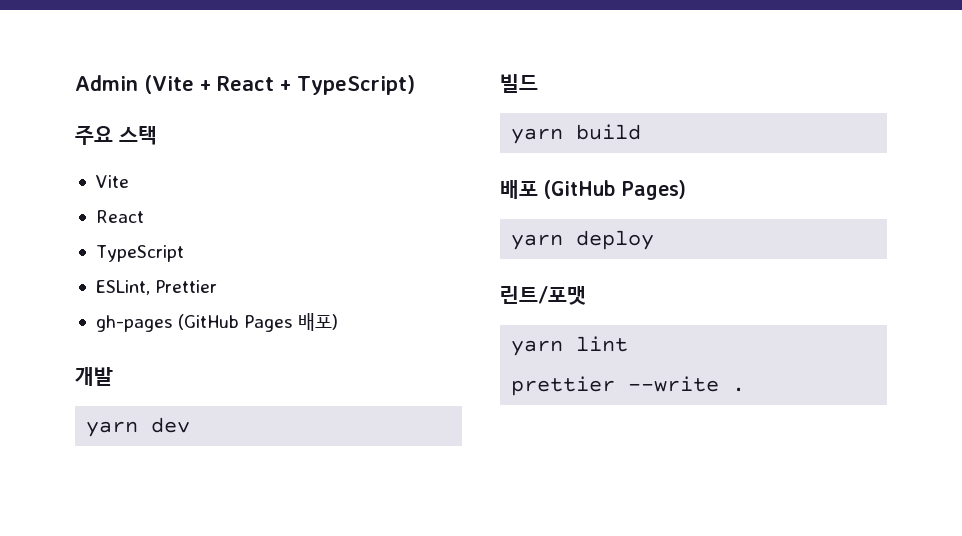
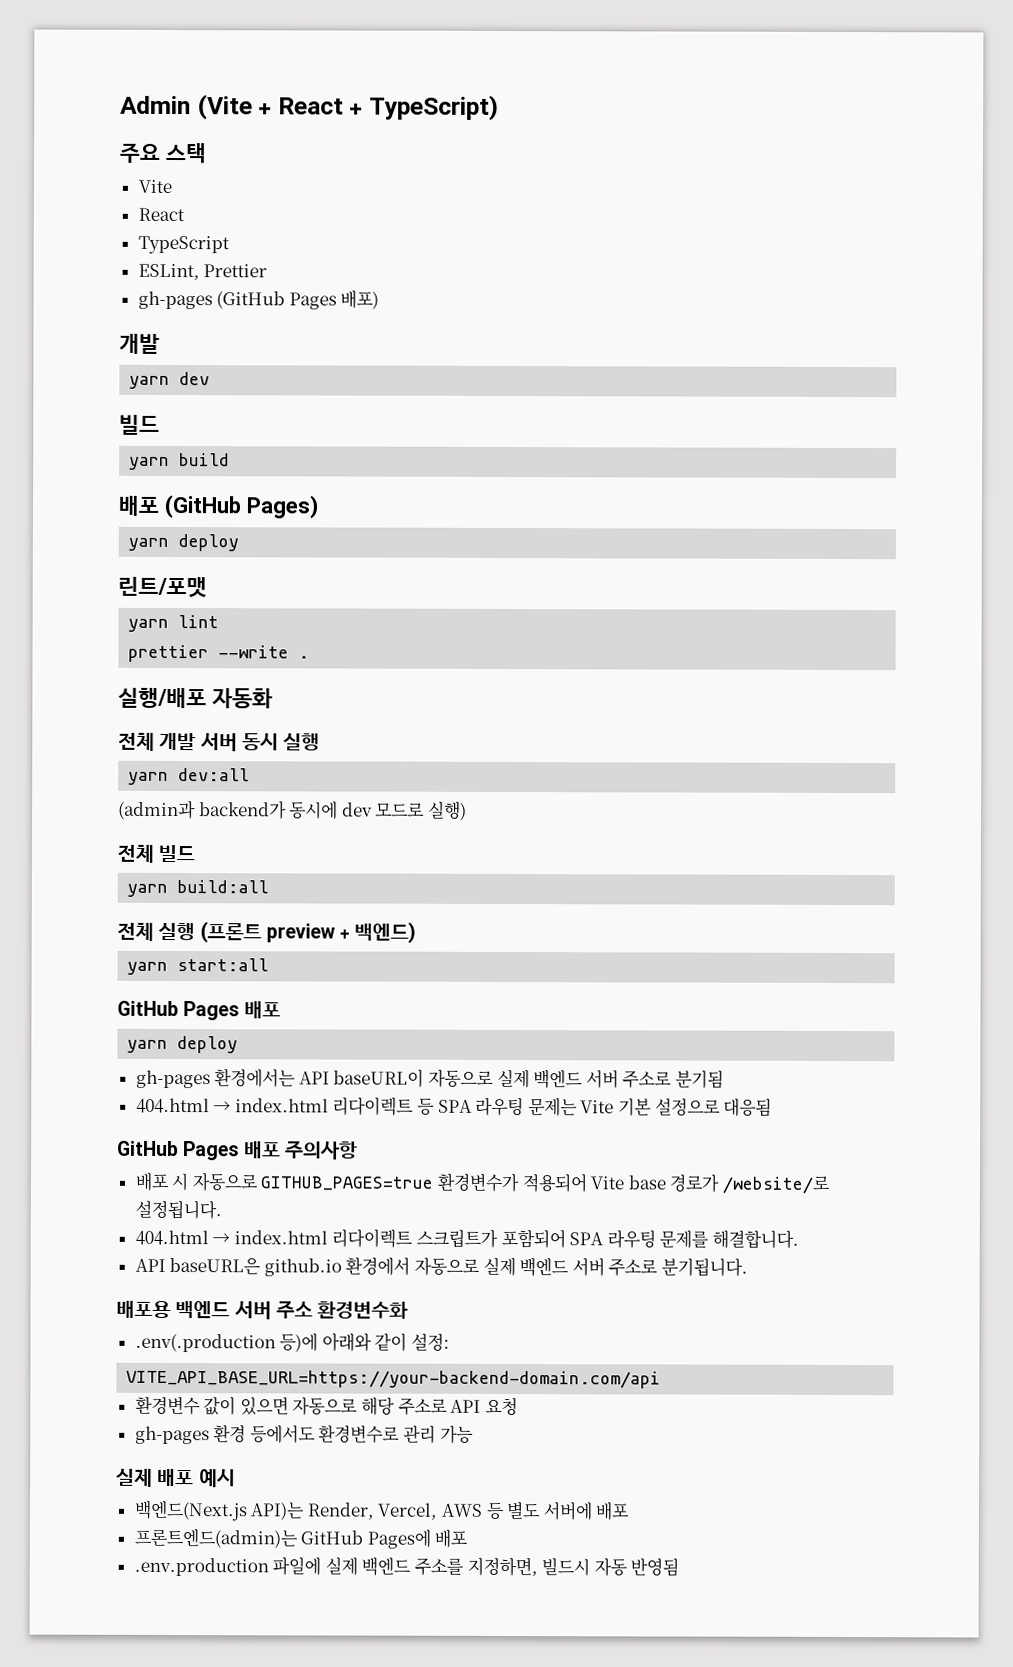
+ 실행/배포 자동화
+ 전체 개발 서버 동시 실행
+ yarn dev:all
+ (admin과 backend가 동시에 dev 모드로 실행)
+ 전체 빌드
+ yarn build:all
+ 전체 실행 (프론트 preview + 백엔드)
+ yarn start:all
+ GitHub Pages 배포
+ yarn deploy
+ gh-pages 환경에서는 API baseURL이 자동으로 실제 백엔드 서버 주소로 분기됨
+ 404.html → index.html 리다이렉트 등 SPA 라우팅 문제는 Vite 기본 설정으로 대응됨
+ GitHub Pages 배포 주의사항
+ 배포 시 자동으로 GITHUB_PAGES=true 환경변수가 적용되어 Vite base 경로가 /website/로 설정됩니다.
+ 404.html → index.html 리다이렉트 스크립트가 포함되어 SPA 라우팅 문제를 해결합니다.
+ API baseURL은 github.io 환경에서 자동으로 실제 백엔드 서버 주소로 분기됩니다.
+ 배포용 백엔드 서버 주소 환경변수화
+ .env(.production 등)에 아래와 같이 설정:
+ VITE_API_BASE_URL=https://your-backend-domain.com/api
+ 환경변수 값이 있으면 자동으로 해당 주소로 API 요청
+ gh-pages 환경 등에서도 환경변수로 관리 가능
+ 실제 배포 예시
+ 백엔드(Next.js API)는 Render, Vercel, AWS 등 별도 서버에 배포
+ 프론트엔드(admin)는 GitHub Pages에 배포
+ .env.production 파일에 실제 백엔드 주소를 지정하면, 빌드시 자동 반영됨

